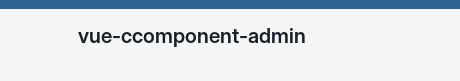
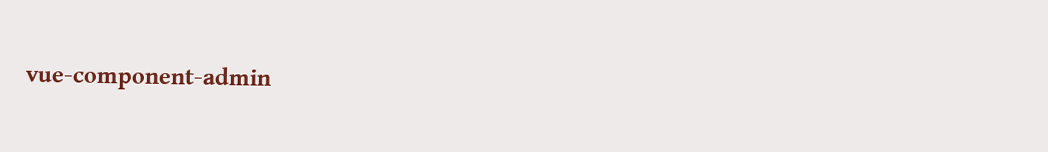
- vue-ccomponent-admin
+ vue-component-admin

